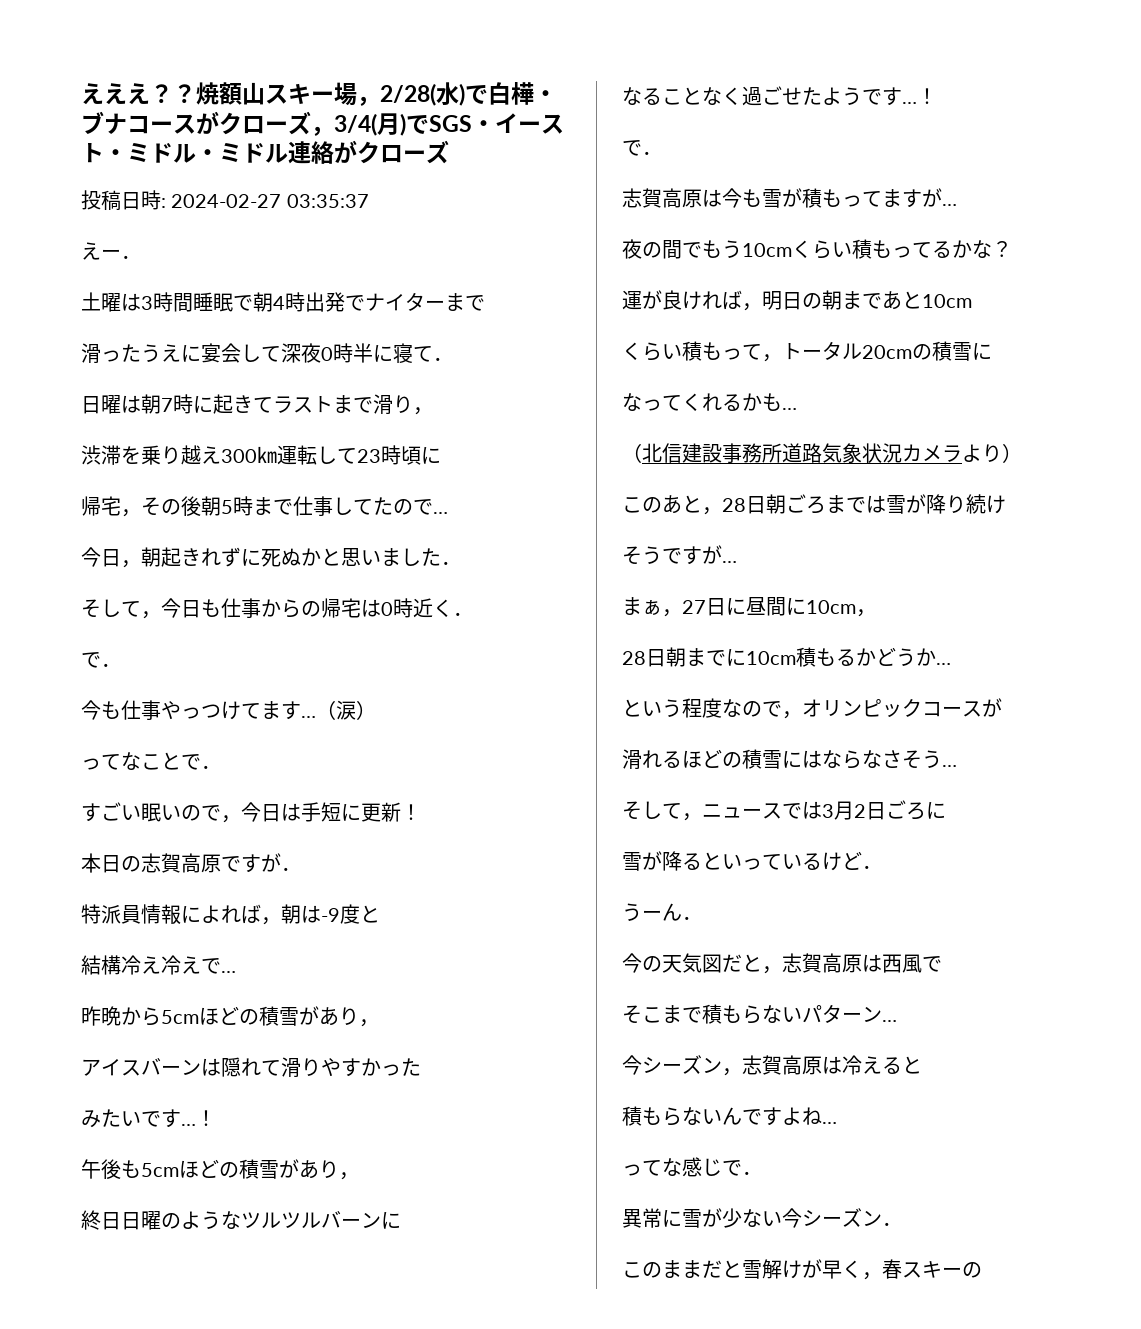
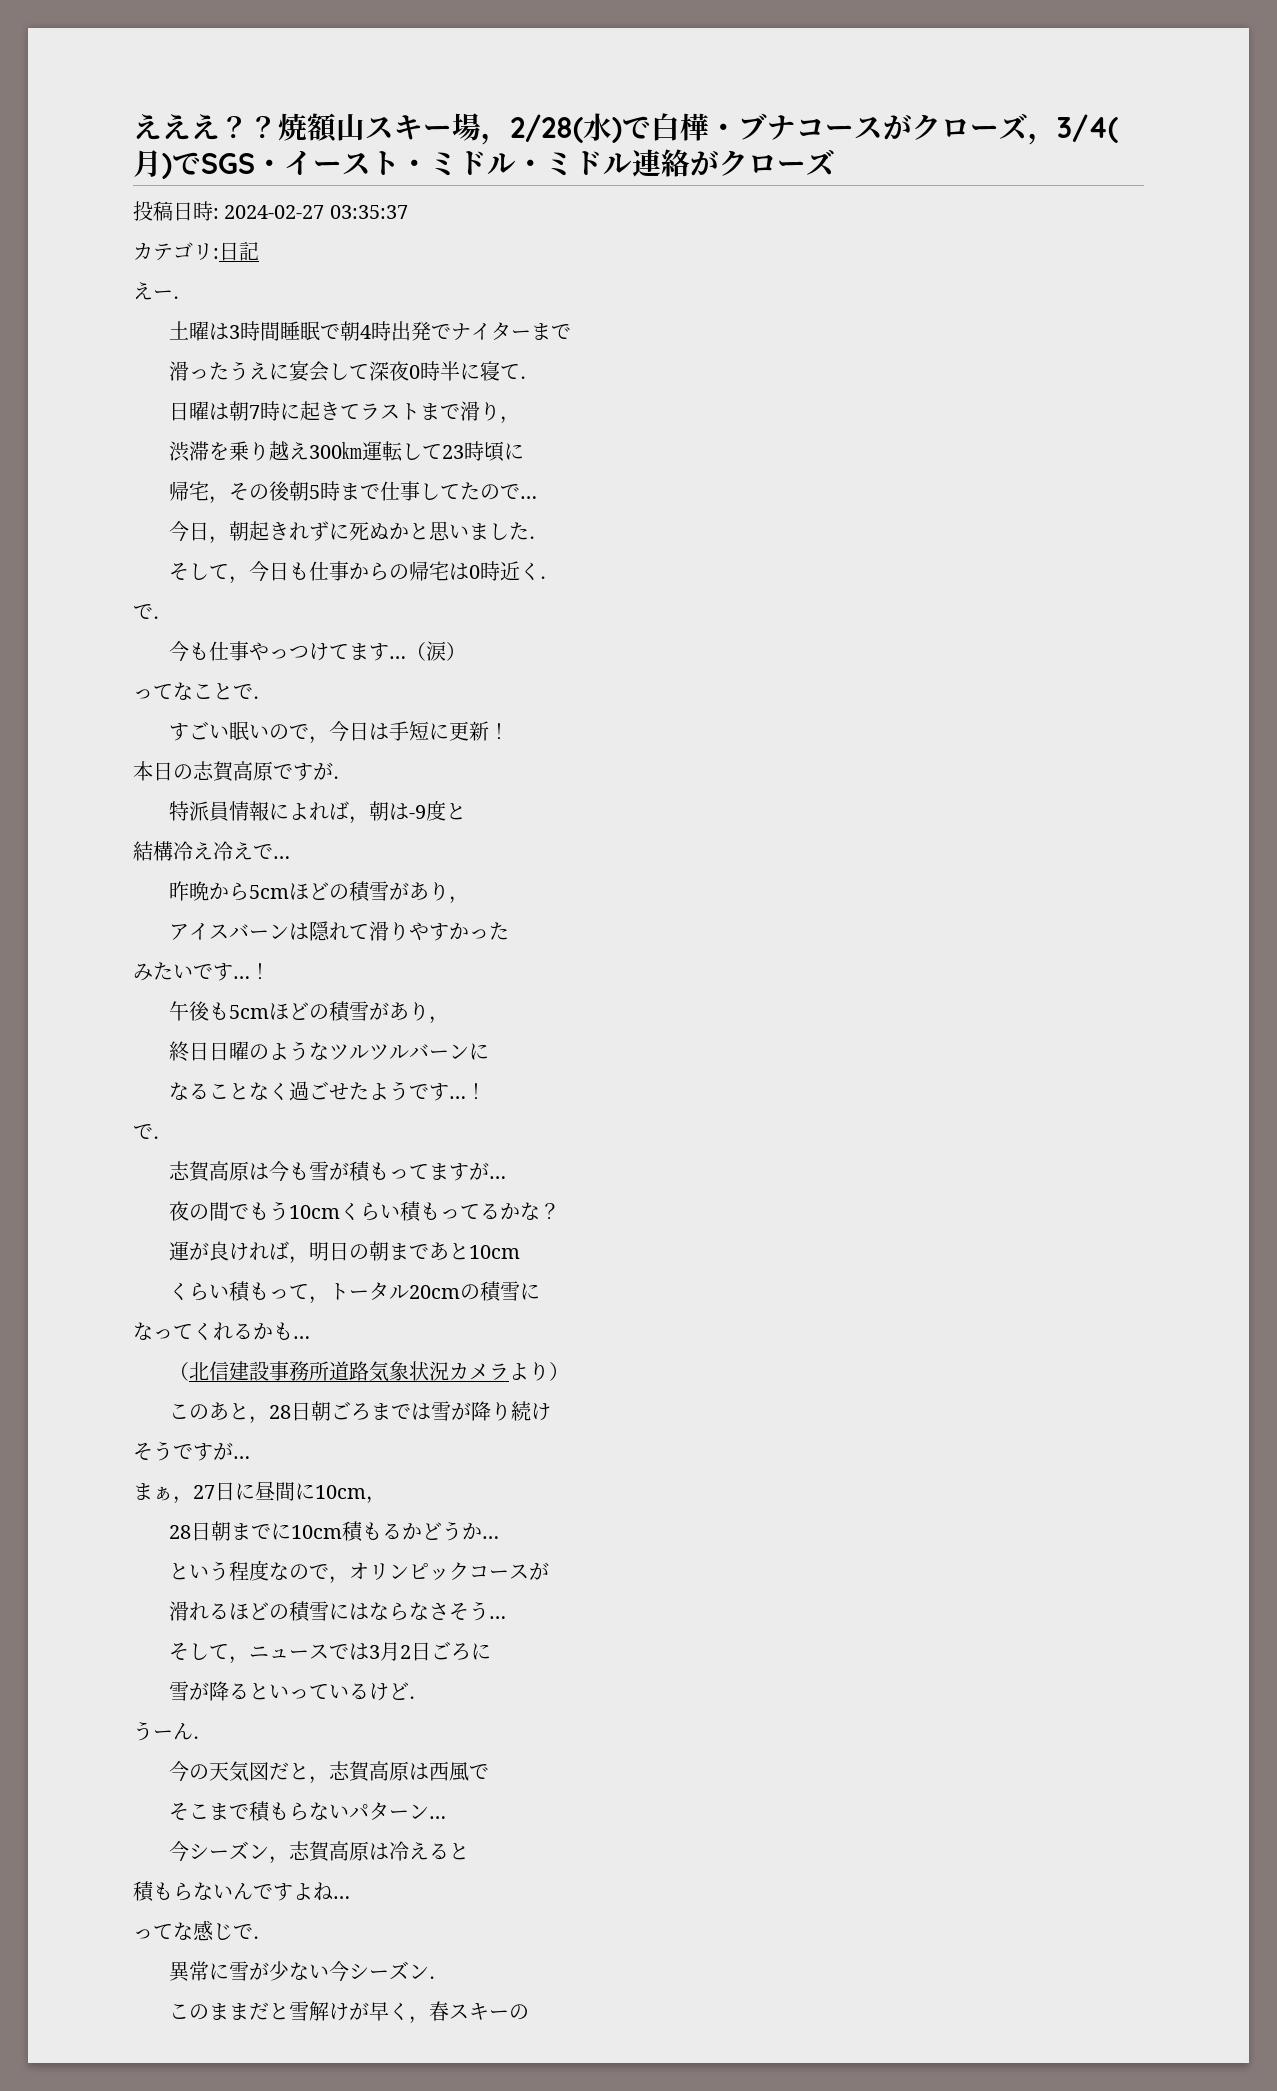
+ カテゴリ:日記

